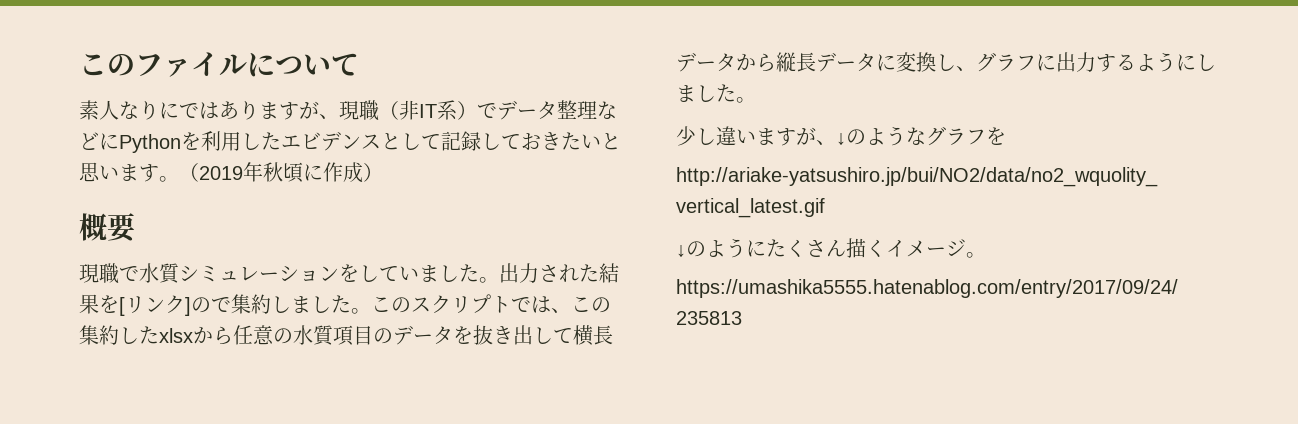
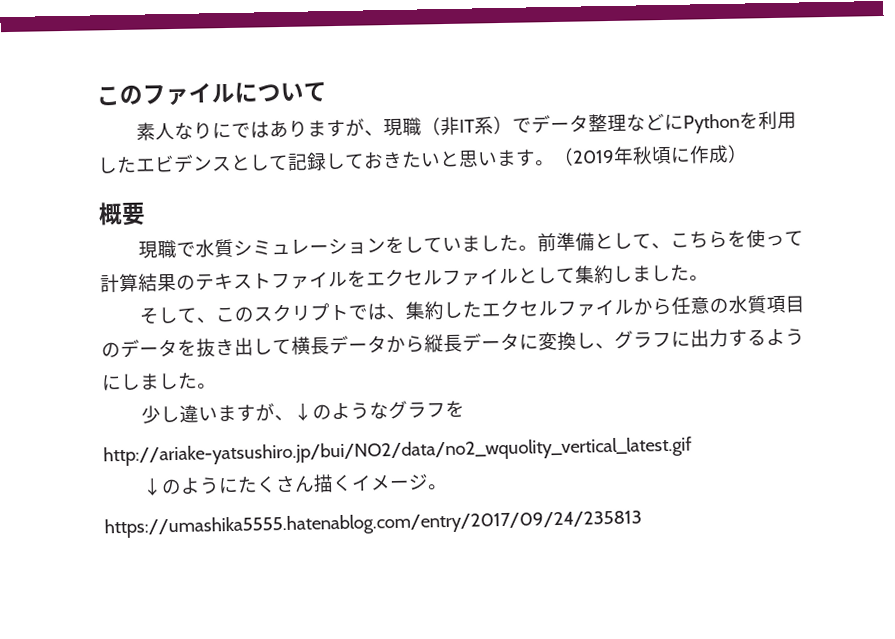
- 出力された結果を[リンク]ので集約しました。このスクリプトでは、この集約したxlsxから任意の水質項目のデータを抜き出して横長データから縦長データに変換し、グラフに出力するようにしました。
+ 前準備として、こちらを使って計算結果のテキストファイルをエクセルファイルとして集約しました。
+ そして、このスクリプトでは、集約したエクセルファイルから任意の水質項目のデータを抜き出して横長データから縦長データに変換し、グラフに出力するようにしました。

